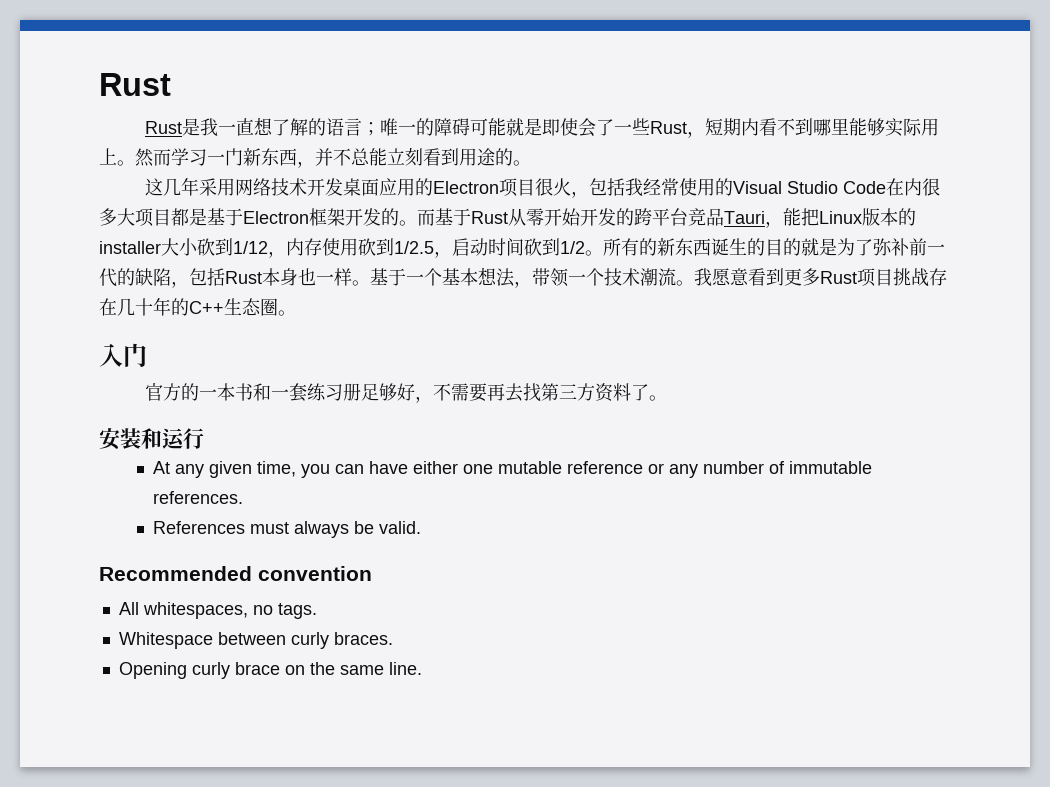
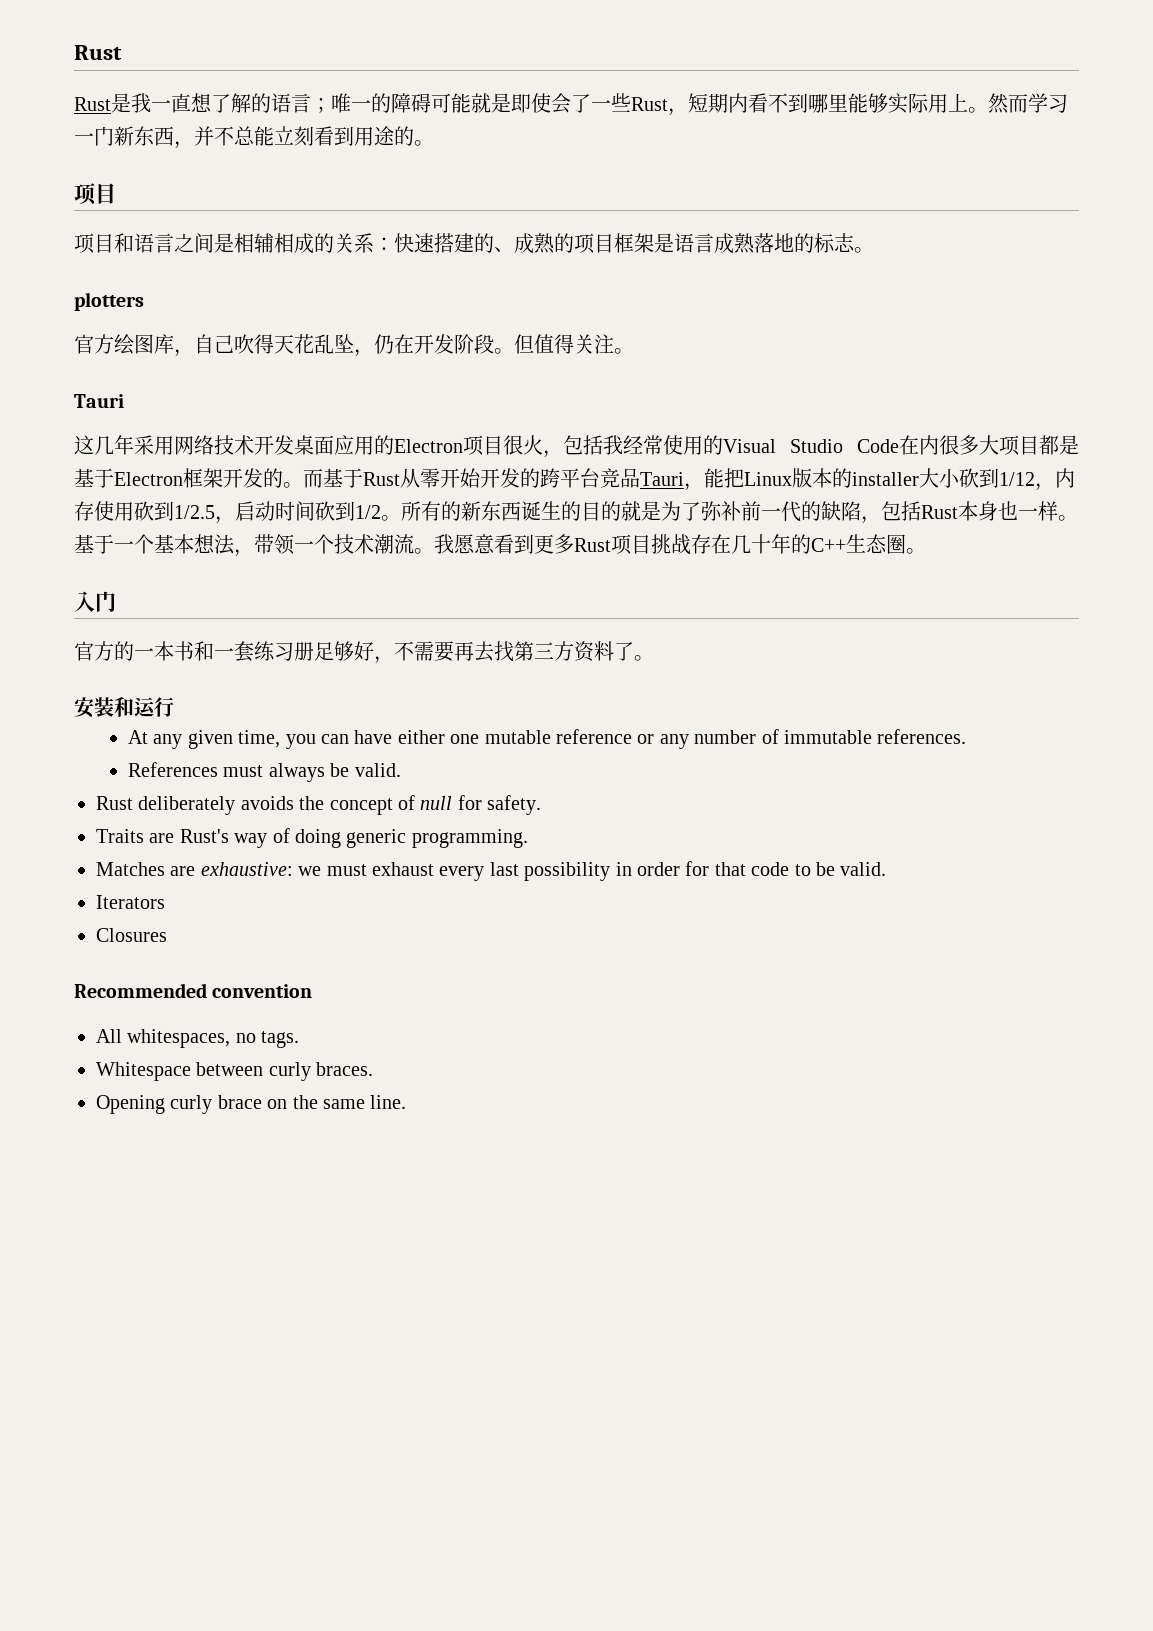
  然而学习一门新东西，并不总能立刻看到用途的。
+ 项目
+ 项目和语言之间是相辅相成的关系：快速搭建的、成熟的项目框架是语言成熟落地的标志。
+ plotters
+ 官方绘图库，自己吹得天花乱坠，仍在开发阶段。但值得关注。
+ Tauri
+ Rust deliberately avoids the concept of null for safety.
+ Traits are Rust's way of doing generic programming.
+ Matches are exhaustive: we must exhaust every last possibility in order for that code to be valid.
+ Iterators
+ Closures

